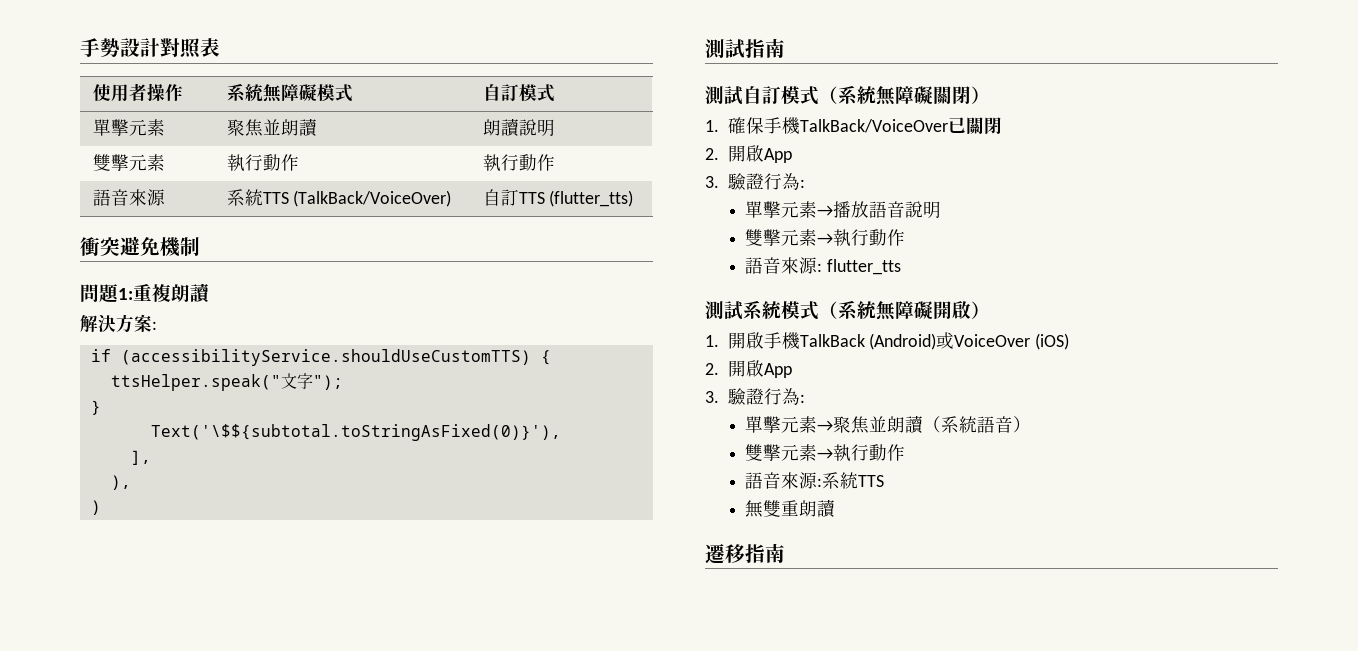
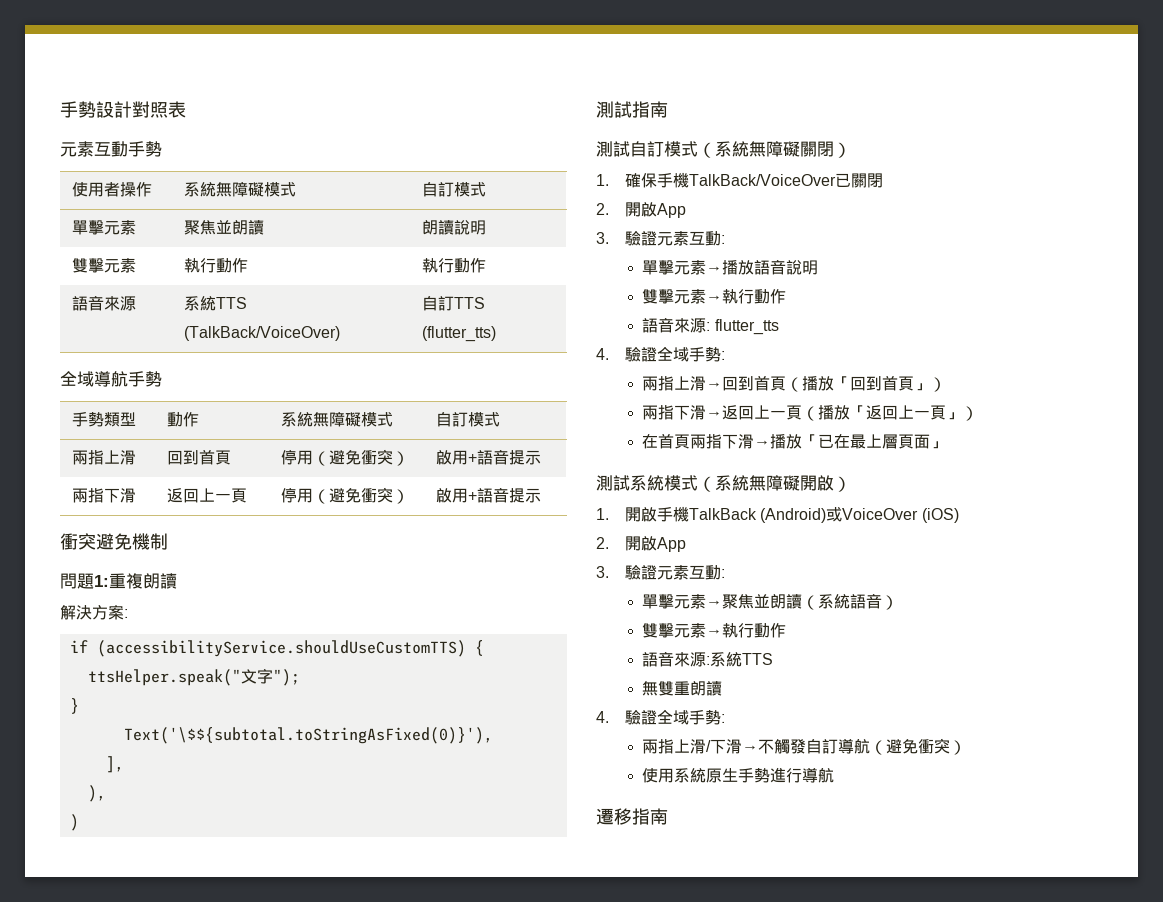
+ 元素互動手勢
+ 全域導航手勢
+ 手勢類型 | 動作 | 系統無障礙模式 | 自訂模式
+ 兩指上滑 | 回到首頁 | 停用（避免衝突） | 啟用+語音提示
+ 兩指下滑 | 返回上一頁 | 停用（避免衝突） | 啟用+語音提示
  1.確保手機TalkBack/VoiceOver已關閉
  2.開啟App
- 3.驗證行為:
+ 3.驗證元素互動:
  語音來源: flutter_tts
+ 4.驗證全域手勢:
+ 兩指上滑→回到首頁（播放「回到首頁」）
+ 兩指下滑→返回上一頁（播放「返回上一頁」）
+ 在首頁兩指下滑→播放「已在最上層頁面」
  1.開啟手機TalkBack (Android)或VoiceOver (iOS)
  2.開啟App
- 3.驗證行為:
+ 3.驗證元素互動:
  無雙重朗讀
+ 4.驗證全域手勢:
+ 兩指上滑/下滑→不觸發自訂導航（避免衝突）
+ 使用系統原生手勢進行導航

